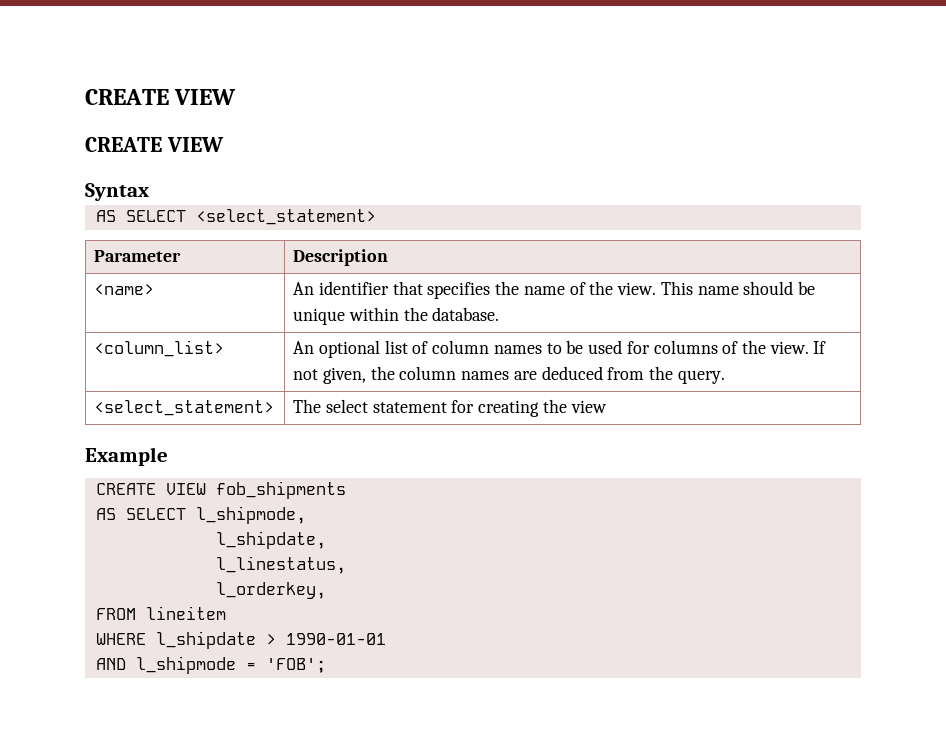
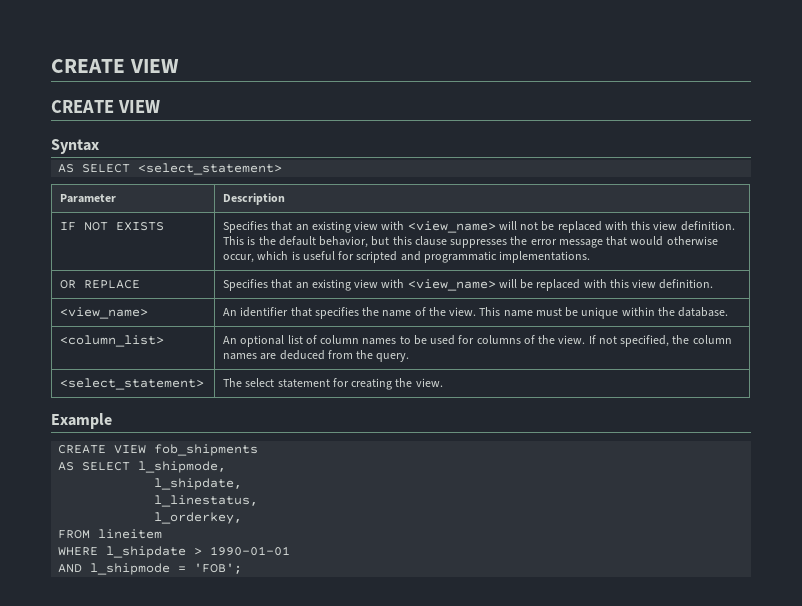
- <name> | An identifier that specifies the name of the view. This name should be unique within the database.
+ IF NOT EXISTS | Specifies that an existing view with <view_name> will not be replaced with this view definition. This is the default behavior, but this clause suppresses the error message that would otherwise occur, which is useful for scripted and programmatic implementations.
+ OR REPLACE | Specifies that an existing view with <view_name> will be replaced with this view definition.
+ <view_name> | An identifier that specifies the name of the view. This name must be unique within the database.
- <column_list> | An optional list of column names to be used for columns of the view. If not given, the column names are deduced from the query.
+ <column_list> | An optional list of column names to be used for columns of the view. If not specified, the column names are deduced from the query.
- <select_statement> | The select statement for creating the view
+ <select_statement> | The select statement for creating the view.

